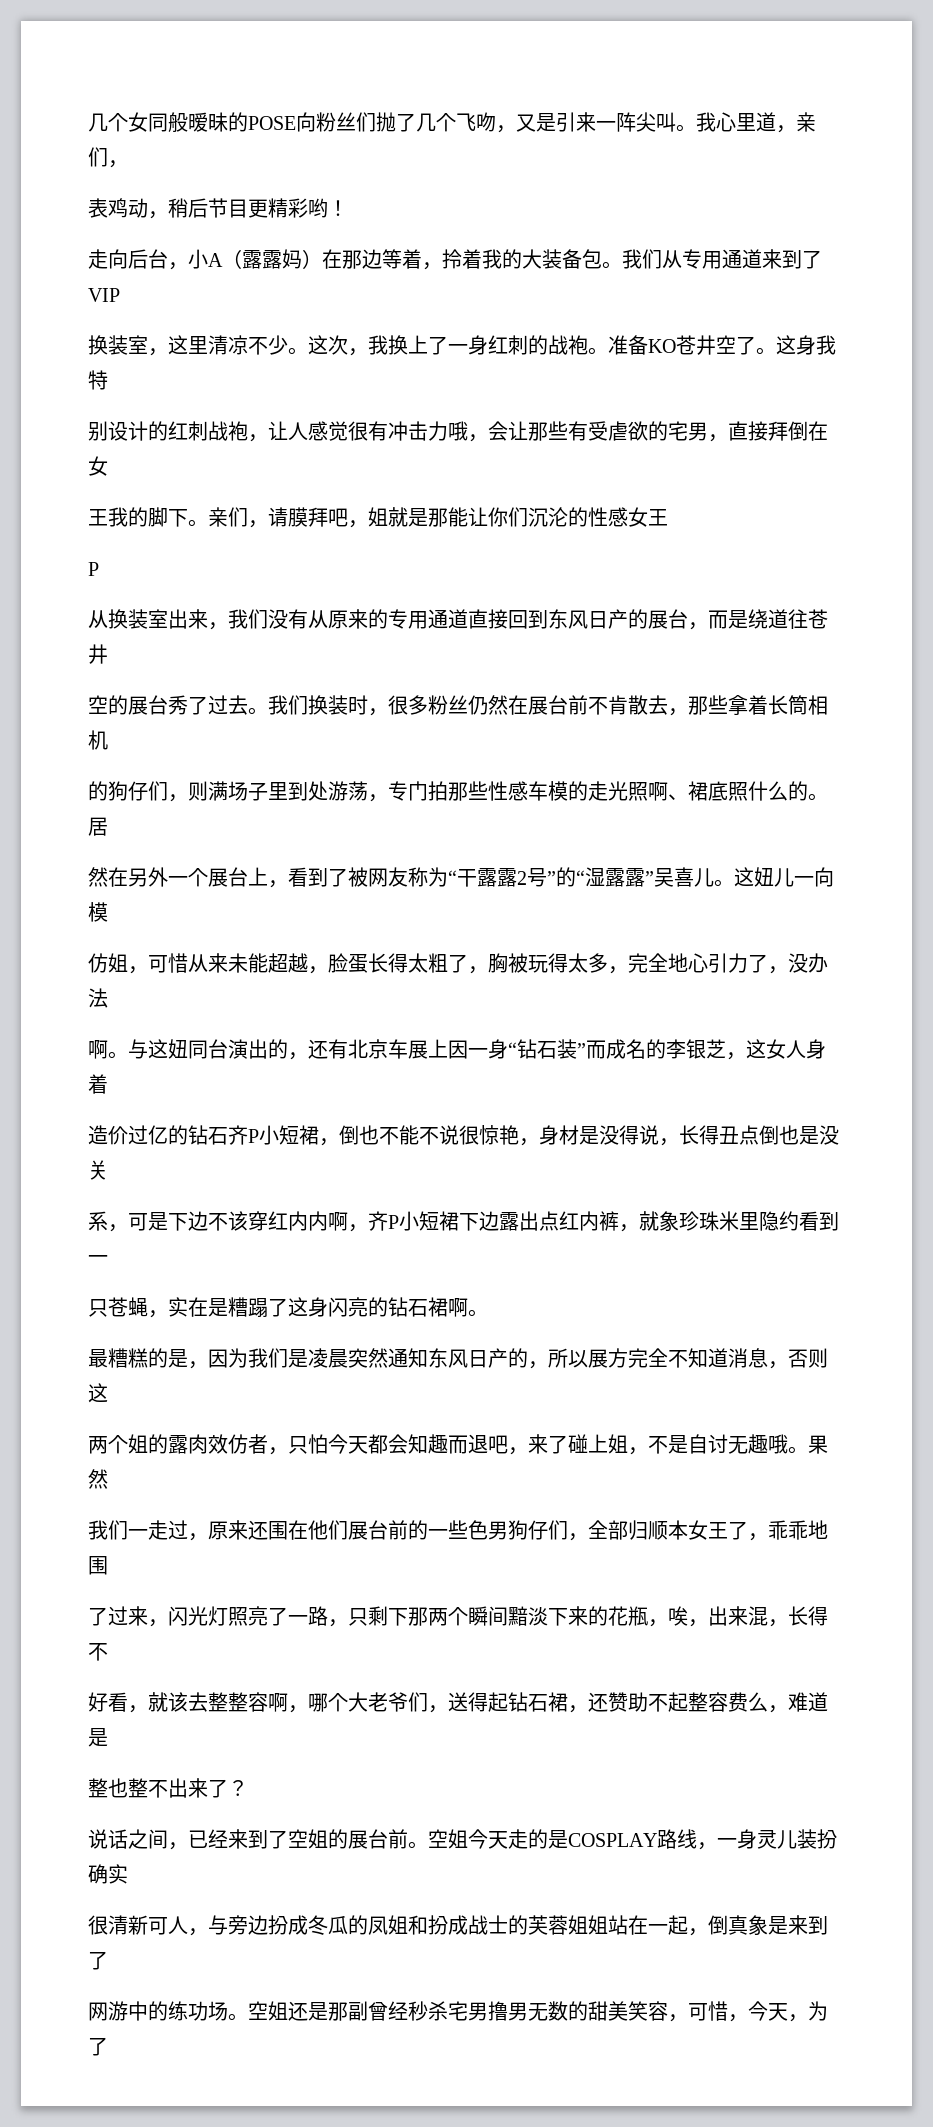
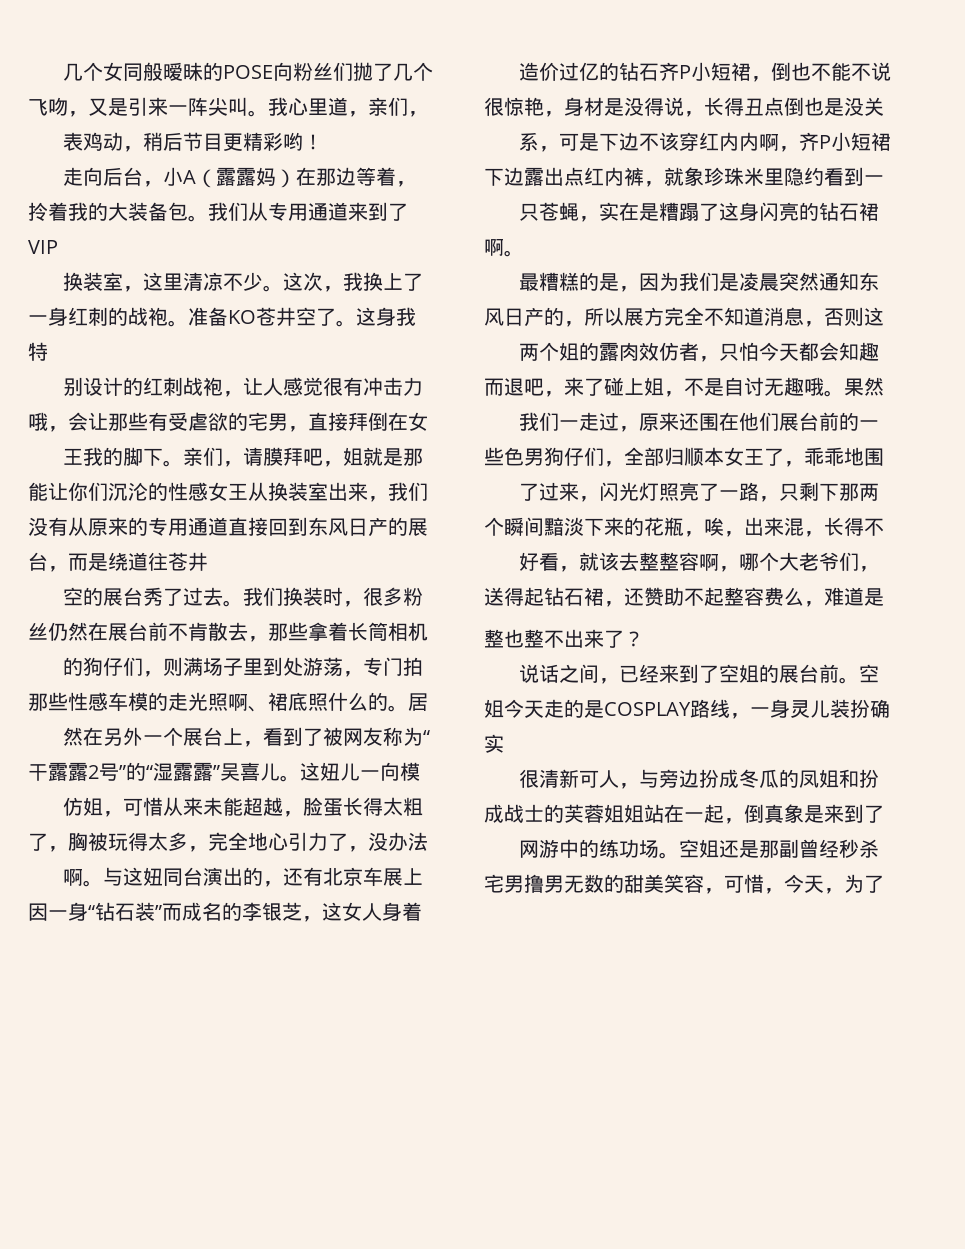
- 亲们，请膜拜吧，姐就是那能让你们沉沦的性感女王
- P
- 从换装室出来，我们没有从原来的专用通道直接回到东风日产的展台，而是绕道往苍井
+ 亲们，请膜拜吧，姐就是那能让你们沉沦的性感女王从换装室出来，我们没有从原来的专用通道直接回到东风日产的展台，而是绕道往苍井

